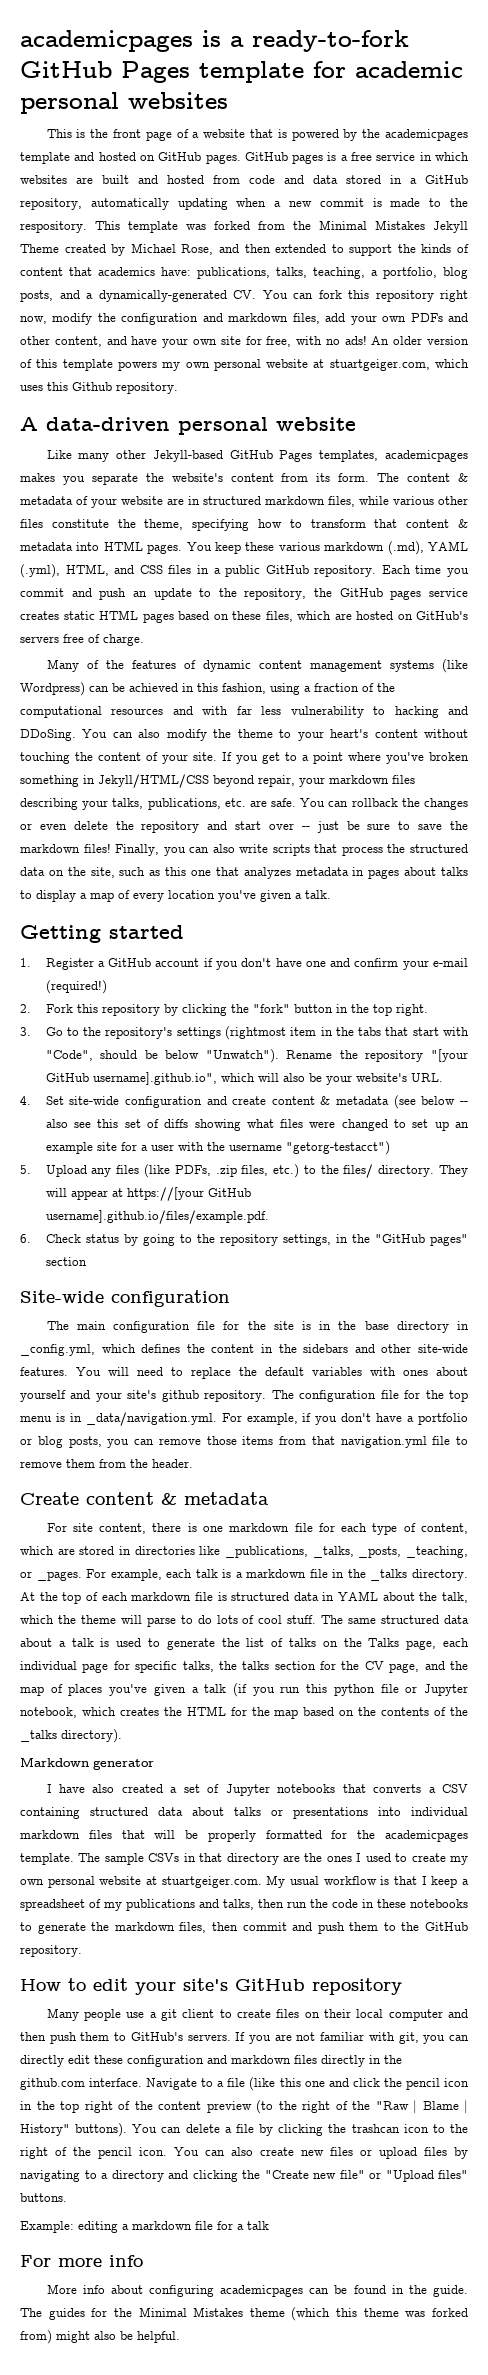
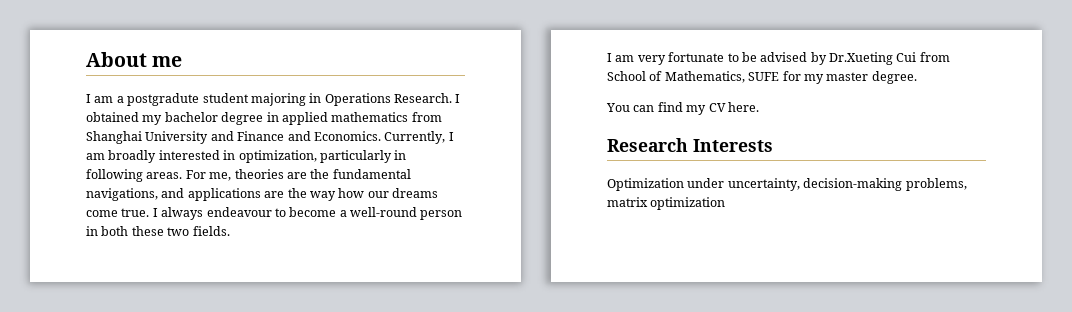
- academicpages is a ready-to-fork GitHub Pages template for academic personal websites
- This is the front page of a website that is powered by the academicpages template and hosted on GitHub pages. GitHub pages is a free service in which websites are built and hosted from code and data stored in a GitHub repository, automatically updating when a new commit is made to the respository. This template was forked from the Minimal Mistakes Jekyll Theme created by Michael Rose, and then extended to support the kinds of content that academics have: publications, talks, teaching, a portfolio, blog posts, and a dynamically-generated CV. You can fork this repository right now, modify the configuration and markdown files, add your own PDFs and other content, and have your own site for free, with no ads! An older version of this template powers my own personal website at stuartgeiger.com, which uses this Github repository.
- A data-driven personal website
- Like many other Jekyll-based GitHub Pages templates, academicpages makes you separate the website's content from its form. The content & metadata of your website are in structured markdown files, while various other files constitute the theme, specifying how to transform that content & metadata into HTML pages. You keep these various markdown (.md), YAML (.yml), HTML, and CSS files in a public GitHub repository. Each time you commit and push an update to the repository, the GitHub pages service creates static HTML pages based on these files, which are hosted on GitHub's servers free of charge.
- Many of the features of dynamic content management systems (like Wordpress) can be achieved in this fashion, using a fraction of the computational resources and with far less vulnerability to hacking and DDoSing. You can also modify the theme to your heart's content without touching the content of your site. If you get to a point where you've broken something in Jekyll/HTML/CSS beyond repair, your markdown files describing your talks, publications, etc. are safe. You can rollback the changes or even delete the repository and start over -- just be sure to save the markdown files! Finally, you can also write scripts that process the structured data on the site, such as this one that analyzes metadata in pages about talks to display a map of every location you've given a talk.
- Getting started
- 1. Register a GitHub account if you don't have one and confirm your e-mail (required!)
- 2. Fork this repository by clicking the "fork" button in the top right.
- 3. Go to the repository's settings (rightmost item in the tabs that start with "Code", should be below "Unwatch"). Rename the repository "[your GitHub username].github.io", which will also be your website's URL.
- 4. Set site-wide configuration and create content & metadata (see below -- also see this set of diffs showing what files were changed to set up an example site for a user with the username "getorg-testacct")
- 5. Upload any files (like PDFs, .zip files, etc.) to the files/ directory. They will appear at https://[your GitHub username].github.io/files/example.pdf.
- 6. Check status by going to the repository settings, in the "GitHub pages" section
- Site-wide configuration
- The main configuration file for the site is in the base directory in _config.yml, which defines the content in the sidebars and other site-wide features. You will need to replace the default variables with ones about yourself and your site's github repository. The configuration file for the top menu is in _data/navigation.yml. For example, if you don't have a portfolio or blog posts, you can remove those items from that navigation.yml file to remove them from the header.
- Create content & metadata
- For site content, there is one markdown file for each type of content, which are stored in directories like _publications, _talks, _posts, _teaching, or _pages. For example, each talk is a markdown file in the _talks directory. At the top of each markdown file is structured data in YAML about the talk, which the theme will parse to do lots of cool stuff. The same structured data about a talk is used to generate the list of talks on the Talks page, each individual page for specific talks, the talks section for the CV page, and the map of places you've given a talk (if you run this python file or Jupyter notebook, which creates the HTML for the map based on the contents of the _talks directory).
- Markdown generator
- I have also created a set of Jupyter notebooks that converts a CSV containing structured data about talks or presentations into individual markdown files that will be properly formatted for the academicpages template. The sample CSVs in that directory are the ones I used to create my own personal website at stuartgeiger.com. My usual workflow is that I keep a spreadsheet of my publications and talks, then run the code in these notebooks to generate the markdown files, then commit and push them to the GitHub repository.
- How to edit your site's GitHub repository
- Many people use a git client to create files on their local computer and then push them to GitHub's servers. If you are not familiar with git, you can directly edit these configuration and markdown files directly in the github.com interface. Navigate to a file (like this one and click the pencil icon in the top right of the content preview (to the right of the "Raw | Blame | History" buttons). You can delete a file by clicking the trashcan icon to the right of the pencil icon. You can also create new files or upload files by navigating to a directory and clicking the "Create new file" or "Upload files" buttons.
- Example: editing a markdown file for a talk
- For more info
- More info about configuring academicpages can be found in the guide. The guides for the Minimal Mistakes theme (which this theme was forked from) might also be helpful.
+ About me
+ I am a postgradute student majoring in Operations Research. I obtained my bachelor degree in applied mathematics from Shanghai University and Finance and Economics. Currently, I am broadly interested in optimization, particularly in following areas. For me, theories are the fundamental navigations, and applications are the way how our dreams come true. I always endeavour to become a well-round person in both these two fields.
+ I am very fortunate to be advised by Dr.Xueting Cui from School of Mathematics, SUFE for my master degree.
+ You can find my CV here.
+ Research Interests
+ Optimization under uncertainty, decision-making problems, matrix optimization

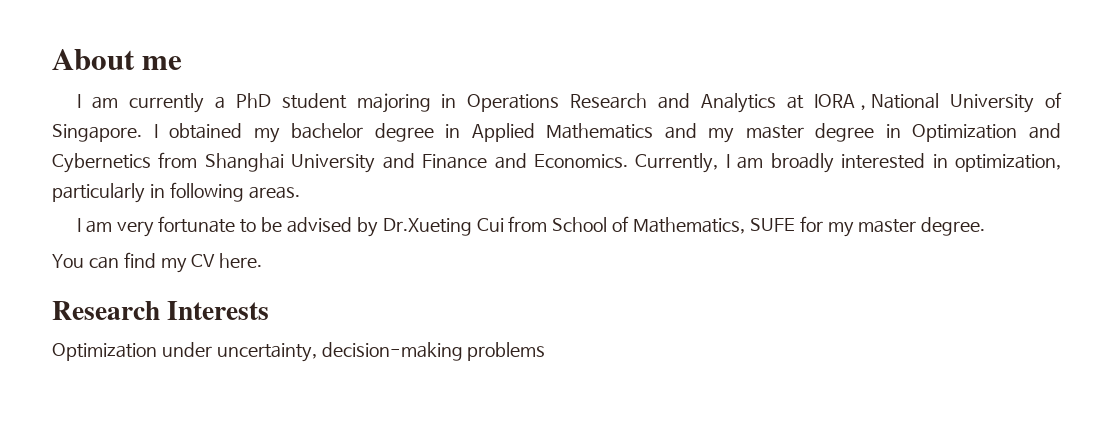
- I am a postgradute student majoring in Operations Research.
+ I am currently a PhD student majoring in Operations Research and Analytics at IORA，National University of Singapore.
- I obtained my bachelor degree in applied mathematics from Shanghai University and Finance and Economics.
+ I obtained my bachelor degree in Applied Mathematics and my master degree in Optimization and Cybernetics from Shanghai University and Finance and Economics.
- For me, theories are the fundamental navigations, and applications are the way how our dreams come true. I always endeavour to become a well-round person in both these two fields.
- Optimization under uncertainty, decision-making problems, matrix optimization
+ Optimization under uncertainty, decision-making problems

